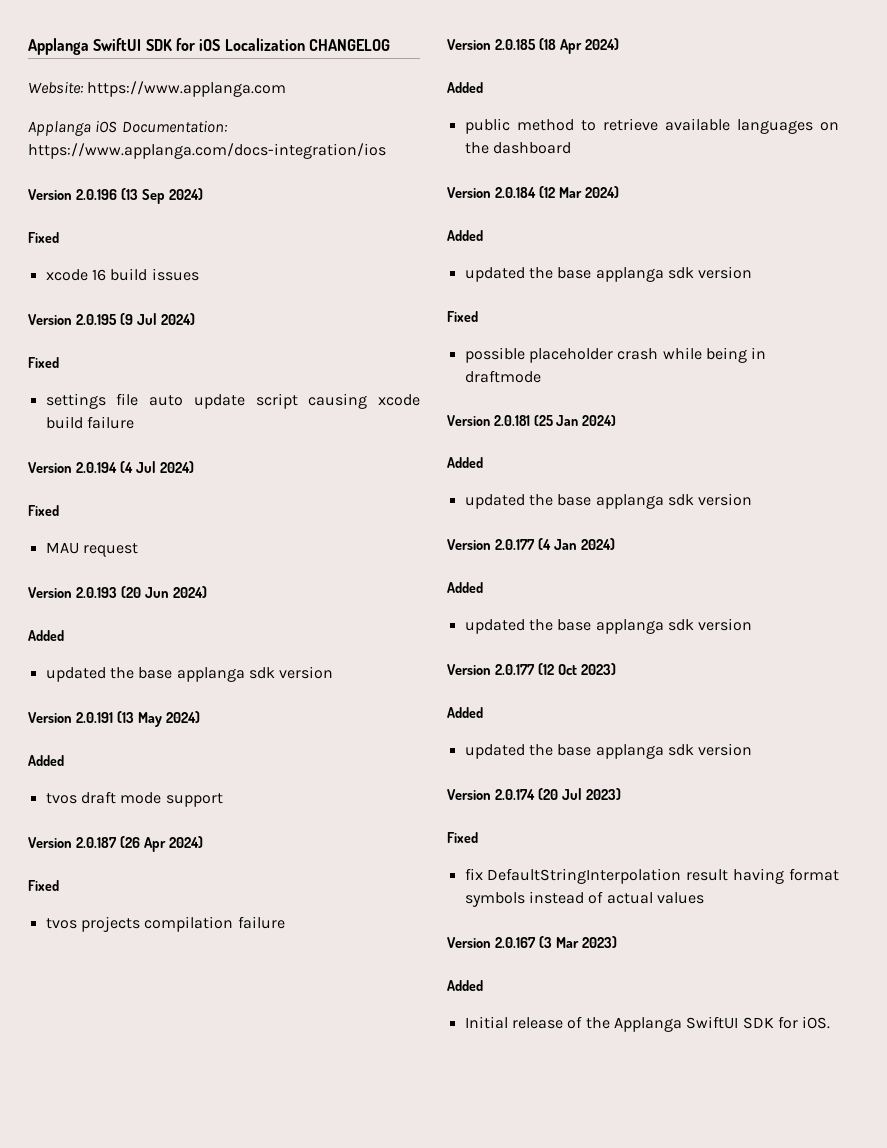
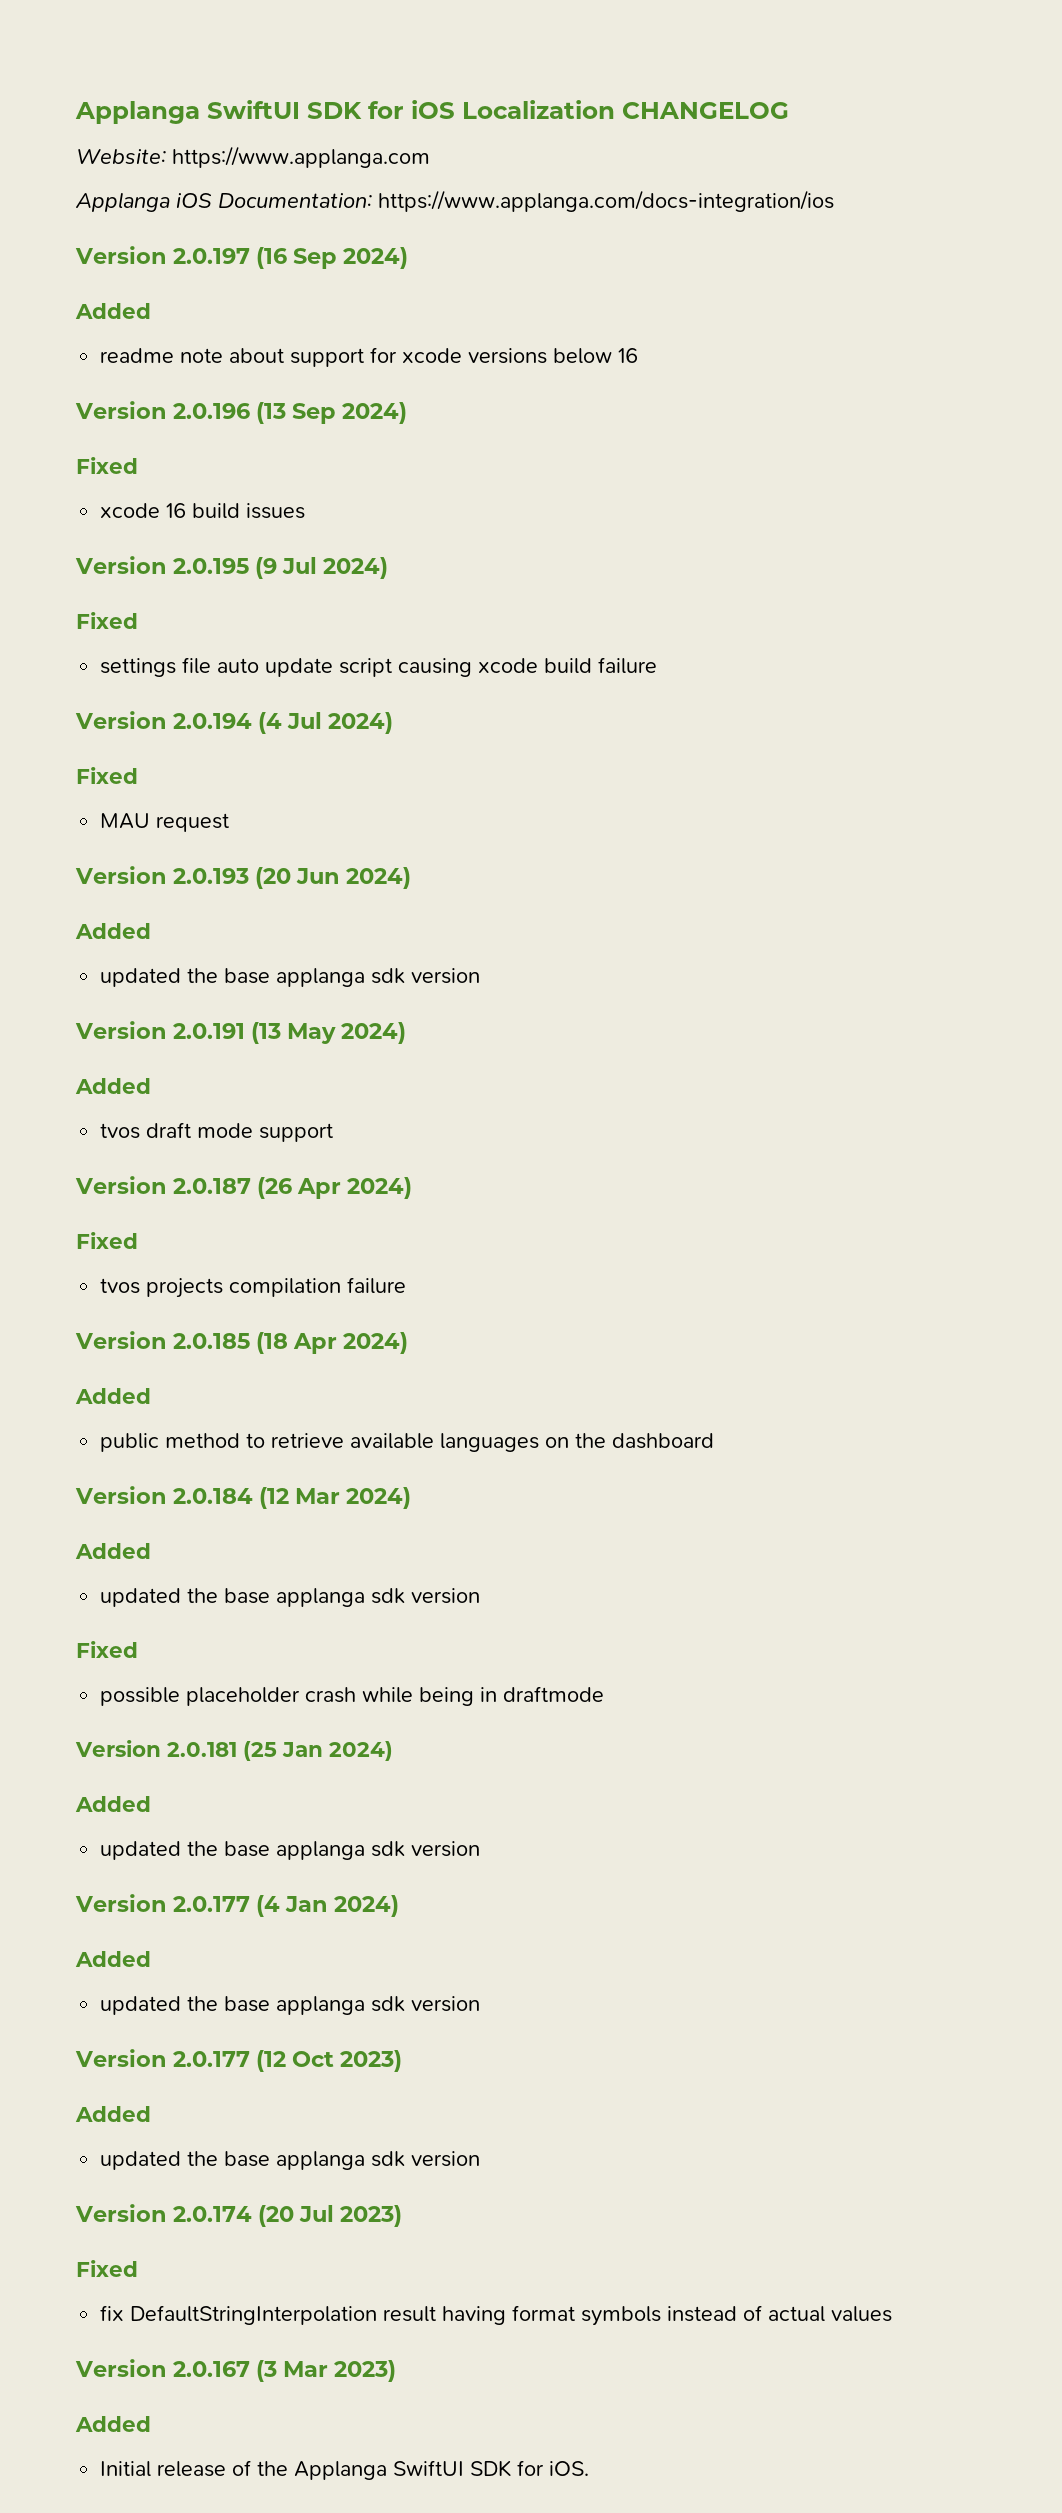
+ Version 2.0.197 (16 Sep 2024)
+ Added
+ readme note about support for xcode versions below 16

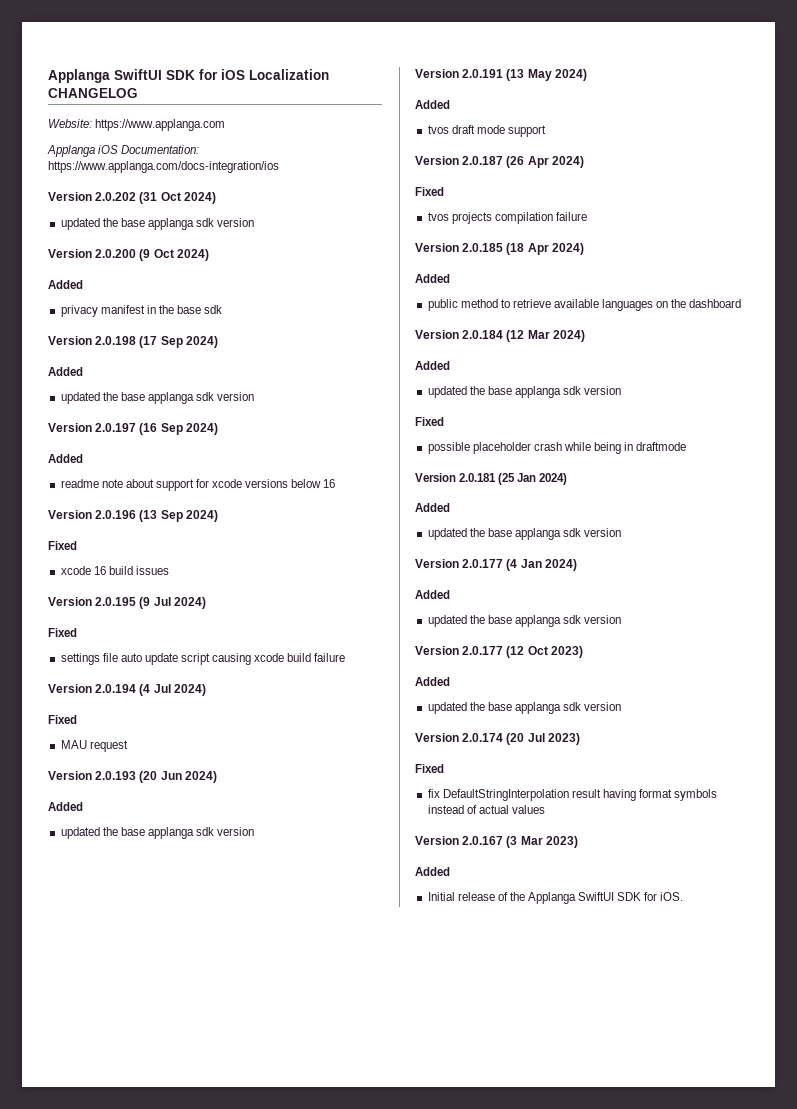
+ Version 2.0.202 (31 Oct 2024)
+ updated the base applanga sdk version
+ Version 2.0.200 (9 Oct 2024)
+ Added
+ privacy manifest in the base sdk
+ Version 2.0.198 (17 Sep 2024)
+ Added
+ updated the base applanga sdk version

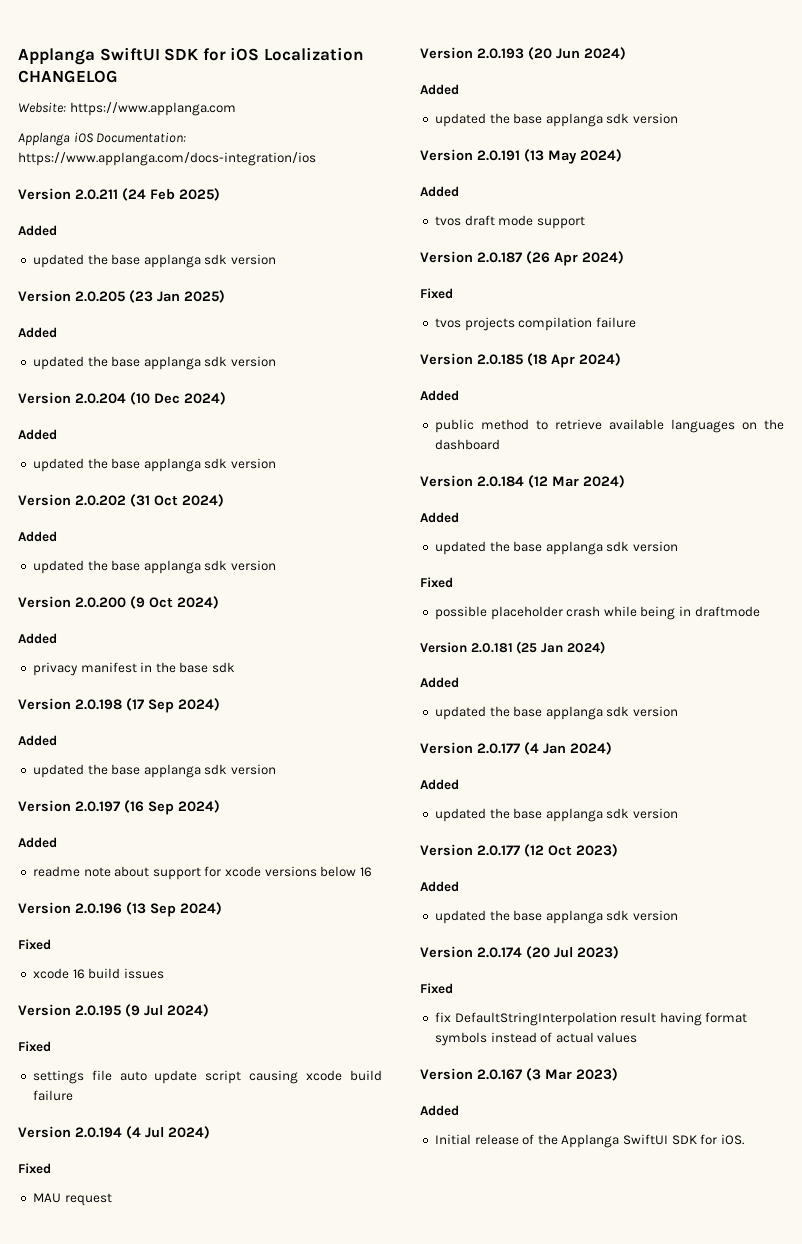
+ Version 2.0.211 (24 Feb 2025)
+ Added
+ updated the base applanga sdk version
+ Version 2.0.205 (23 Jan 2025)
+ Added
+ updated the base applanga sdk version
+ Version 2.0.204 (10 Dec 2024)
+ Added
+ updated the base applanga sdk version
  Version 2.0.202 (31 Oct 2024)
+ Added

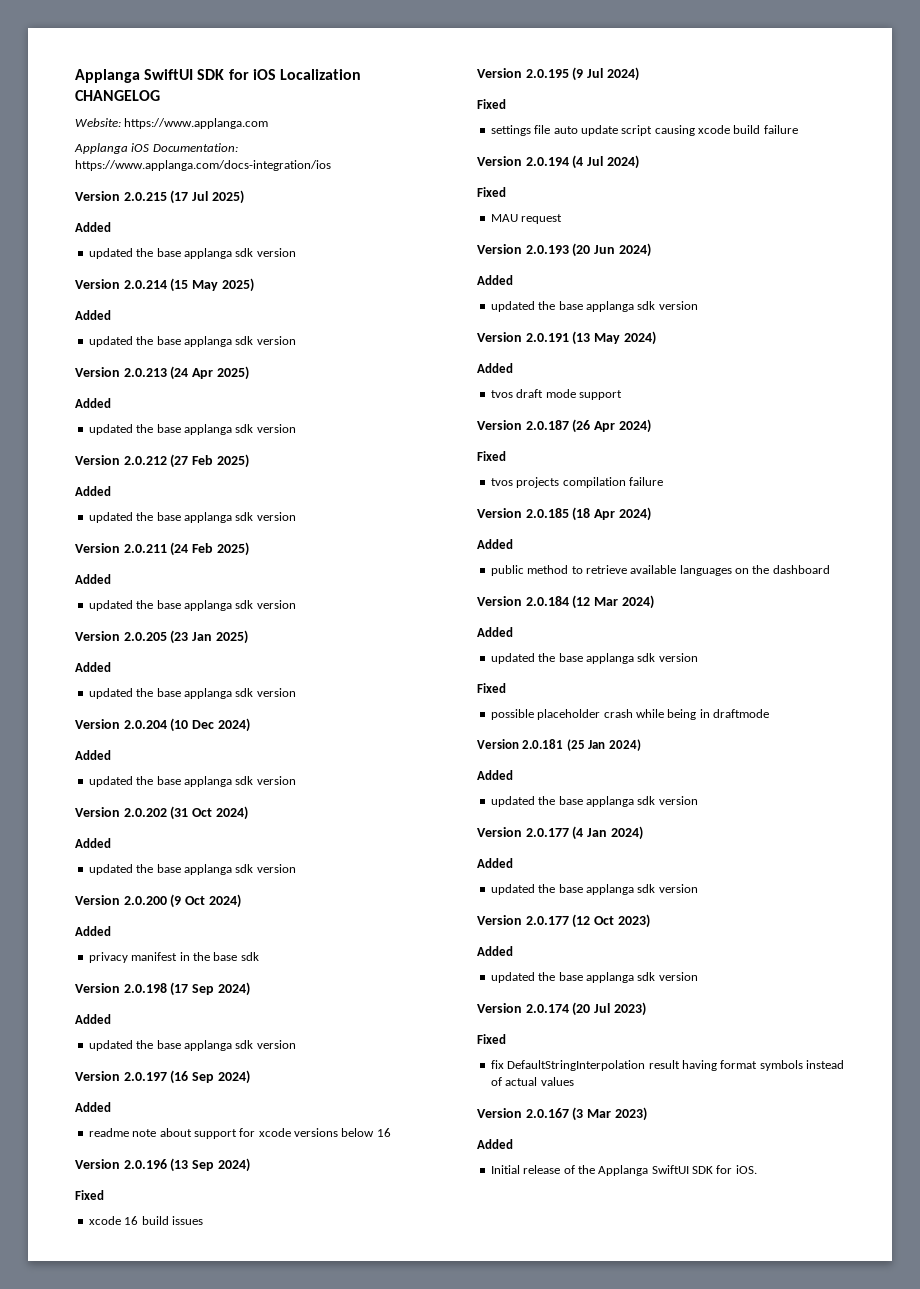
+ Version 2.0.215 (17 Jul 2025)
+ Added
+ updated the base applanga sdk version
+ Version 2.0.214 (15 May 2025)
+ Added
+ updated the base applanga sdk version
+ Version 2.0.213 (24 Apr 2025)
+ Added
+ updated the base applanga sdk version
+ Version 2.0.212 (27 Feb 2025)
+ Added
+ updated the base applanga sdk version

